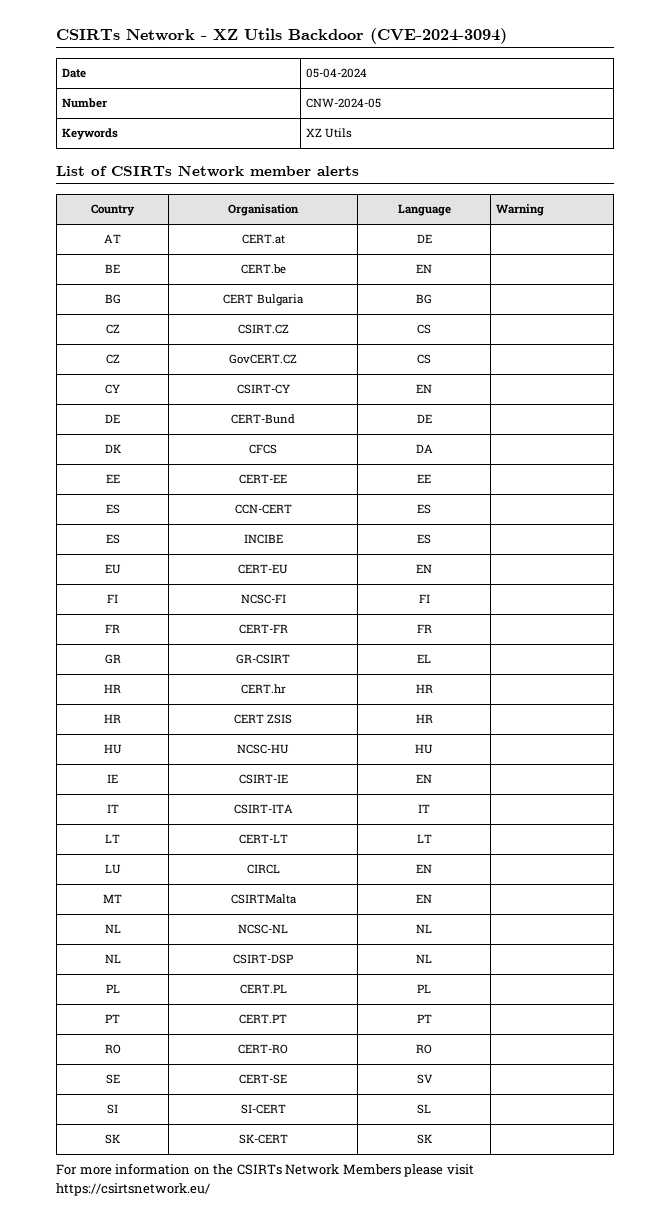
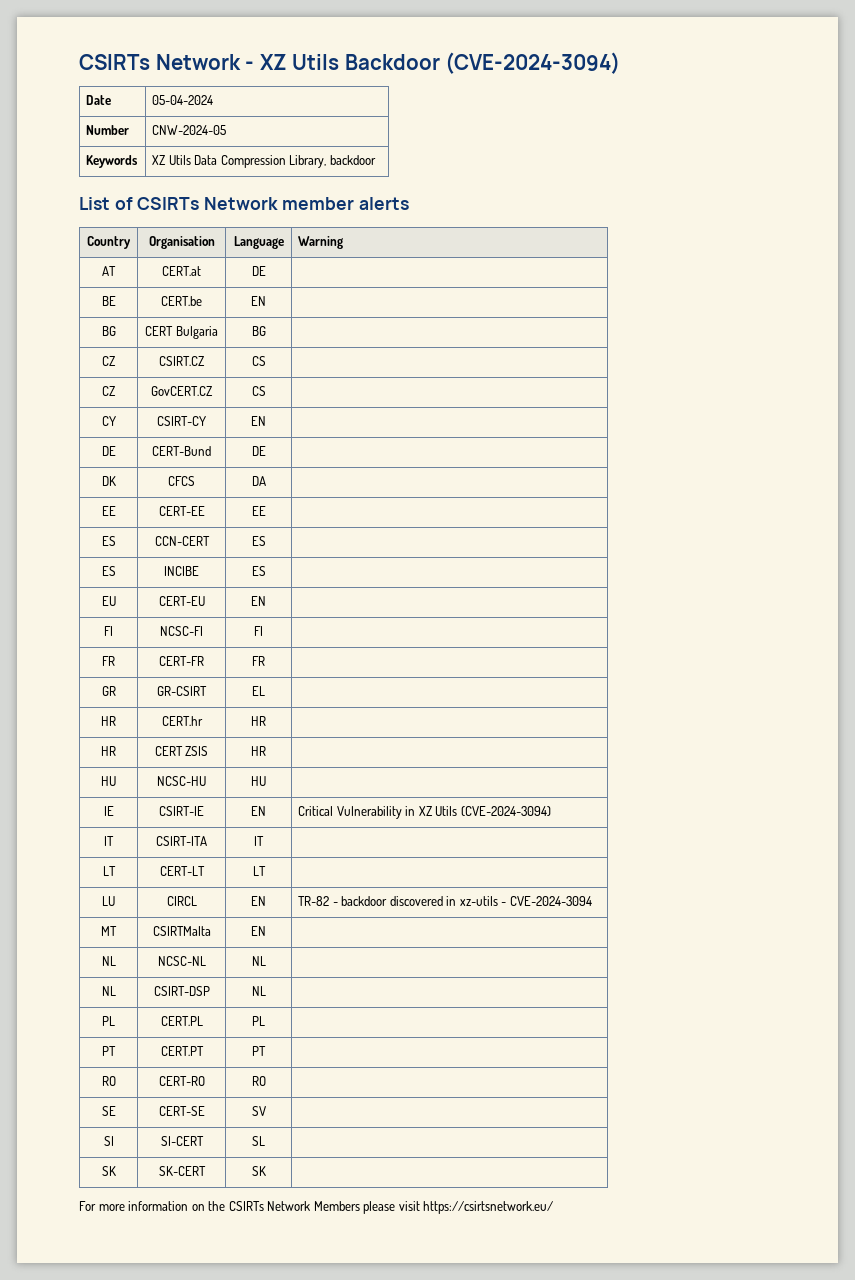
- Keywords | XZ Utils
+ Keywords | XZ Utils Data Compression Library, backdoor
- IE | CSIRT-IE | EN |
+ IE | CSIRT-IE | EN | Critical Vulnerability in XZ Utils (CVE-2024-3094)
- LU | CIRCL | EN |
+ LU | CIRCL | EN | TR-82 - backdoor discovered in xz-utils - CVE-2024-3094

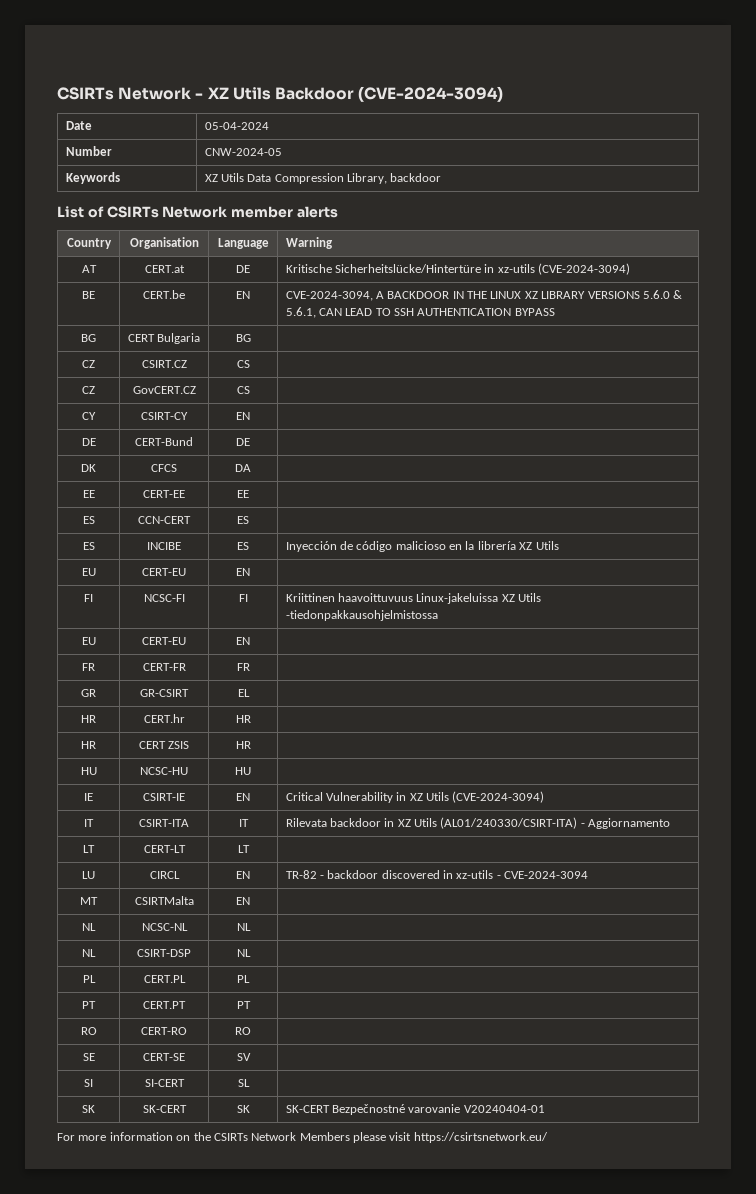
- AT | CERT.at | DE |
- BE | CERT.be | EN |
+ AT | CERT.at | DE | Kritische Sicherheitslücke/Hintertüre in xz-utils (CVE-2024-3094)
+ BE | CERT.be | EN | CVE-2024-3094, A BACKDOOR IN THE LINUX XZ LIBRARY VERSIONS 5.6.0 & 5.6.1, CAN LEAD TO SSH AUTHENTICATION BYPASS
- ES | INCIBE | ES |
+ ES | INCIBE | ES | Inyección de código malicioso en la librería XZ Utils
- FI | NCSC-FI | FI |
+ FI | NCSC-FI | FI | Kriittinen haavoittuvuus Linux-jakeluissa XZ Utils -tiedonpakkausohjelmistossa
+ EU | CERT-EU | EN |
- IT | CSIRT-ITA | IT |
+ IT | CSIRT-ITA | IT | Rilevata backdoor in XZ Utils (AL01/240330/CSIRT-ITA) - Aggiornamento
- SK | SK-CERT | SK |
+ SK | SK-CERT | SK | SK-CERT Bezpečnostné varovanie V20240404-01

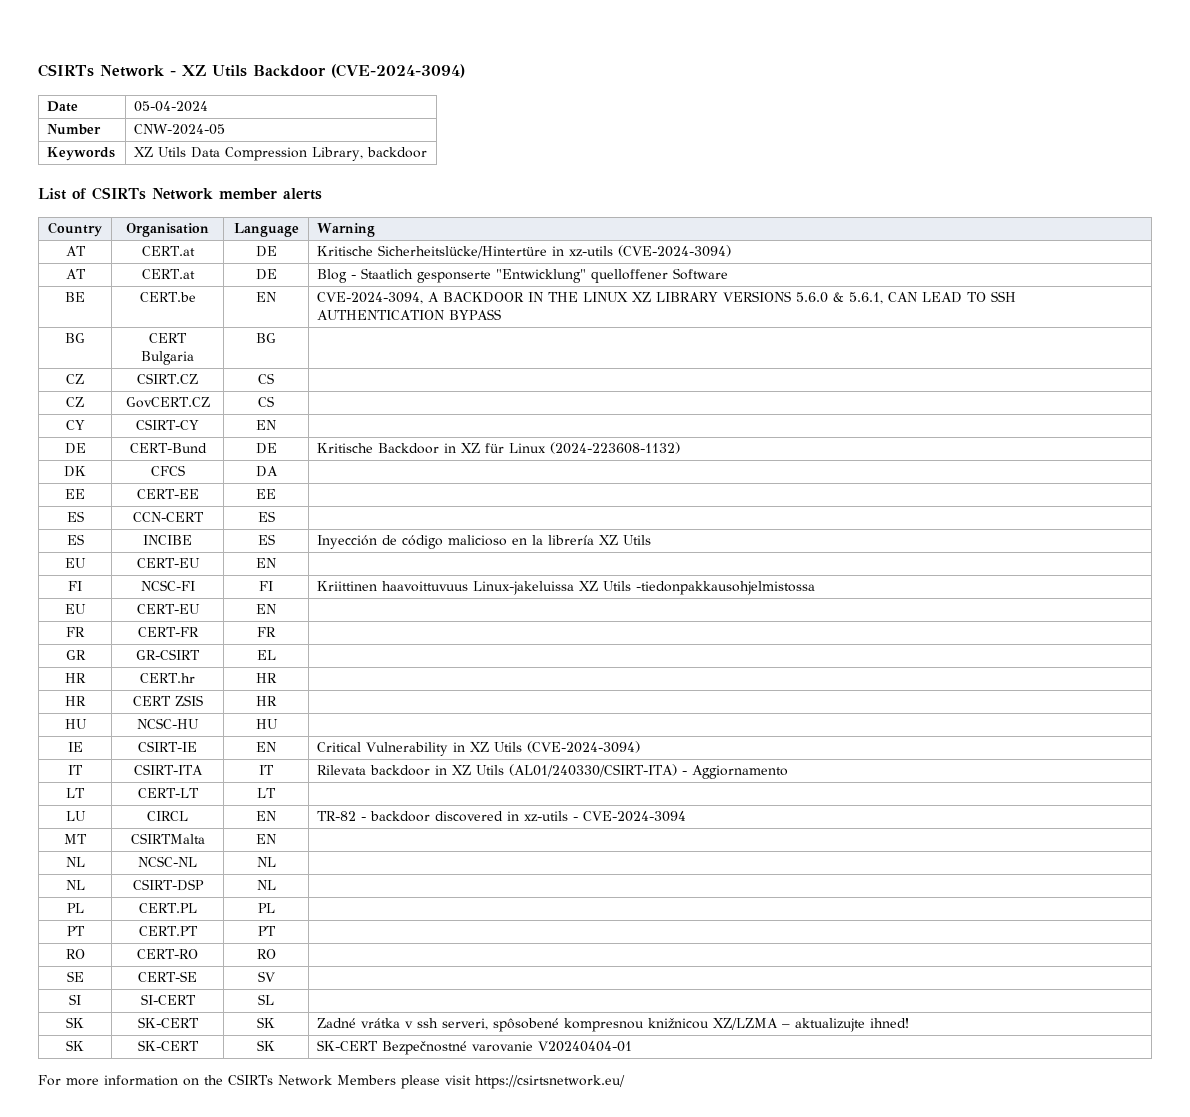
+ AT | CERT.at | DE | Blog - Staatlich gesponserte "Entwicklung" quelloffener Software
- DE | CERT-Bund | DE |
+ DE | CERT-Bund | DE | Kritische Backdoor in XZ für Linux (2024-223608-1132)
+ SK | SK-CERT | SK | Zadné vrátka v ssh serveri, spôsobené kompresnou knižnicou XZ/LZMA – aktualizujte ihneď!

